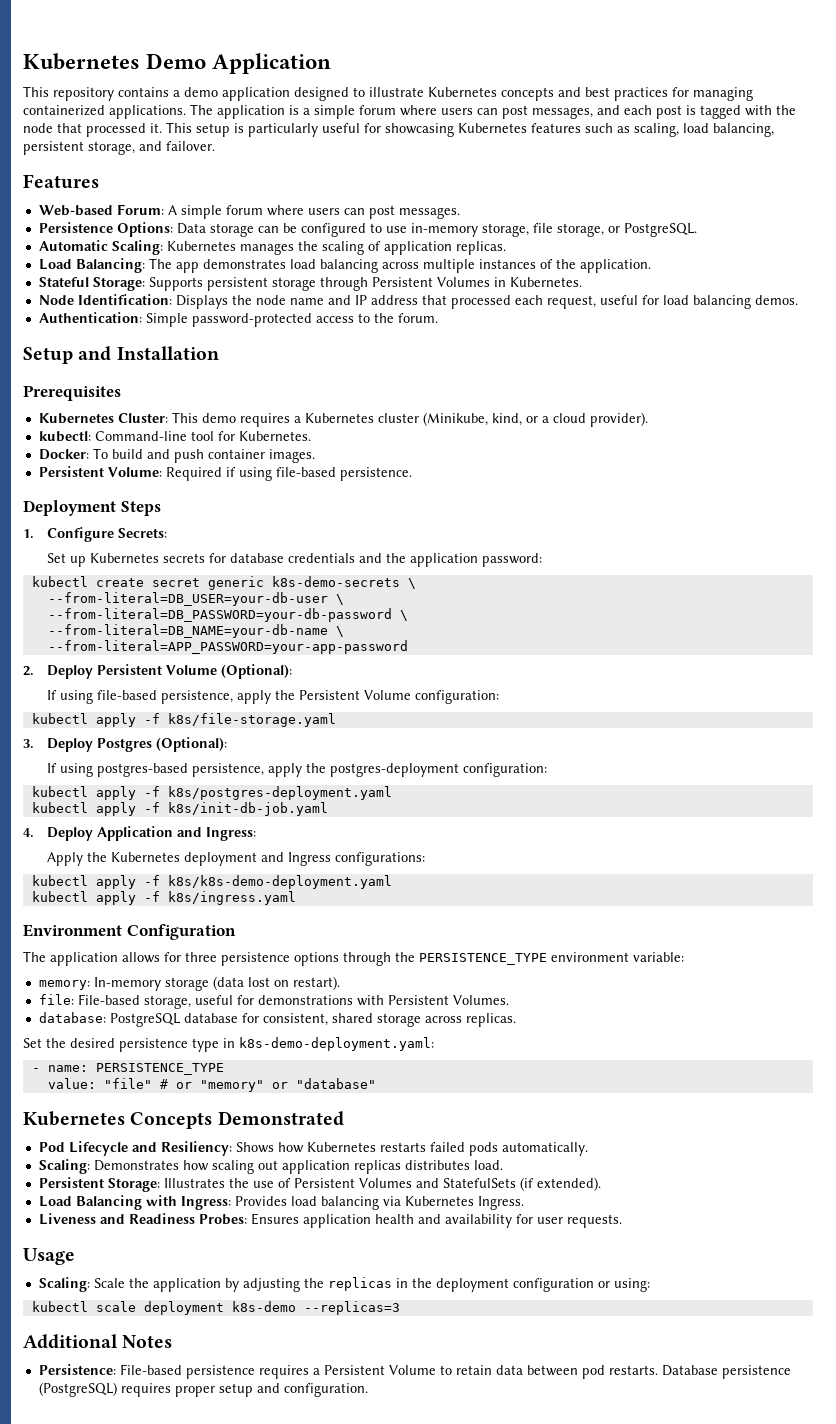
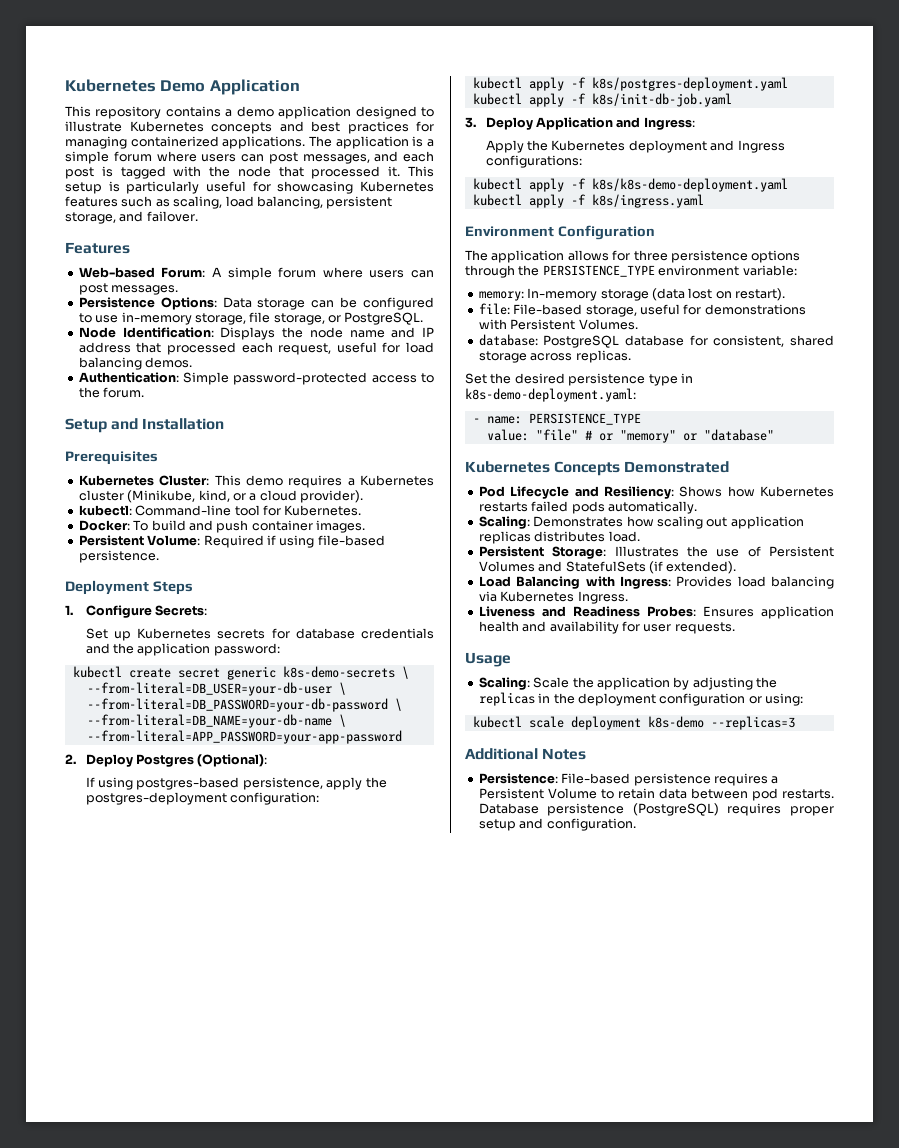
- Automatic Scaling: Kubernetes manages the scaling of application replicas.
- Load Balancing: The app demonstrates load balancing across multiple instances of the application.
- Stateful Storage: Supports persistent storage through Persistent Volumes in Kubernetes.
- 2. Deploy Persistent Volume (Optional):
- If using file-based persistence, apply the Persistent Volume configuration:
- kubectl apply -f k8s/file-storage.yaml
- 3. Deploy Postgres (Optional):
+ 2. Deploy Postgres (Optional):
- 4. Deploy Application and Ingress:
+ 3. Deploy Application and Ingress:

